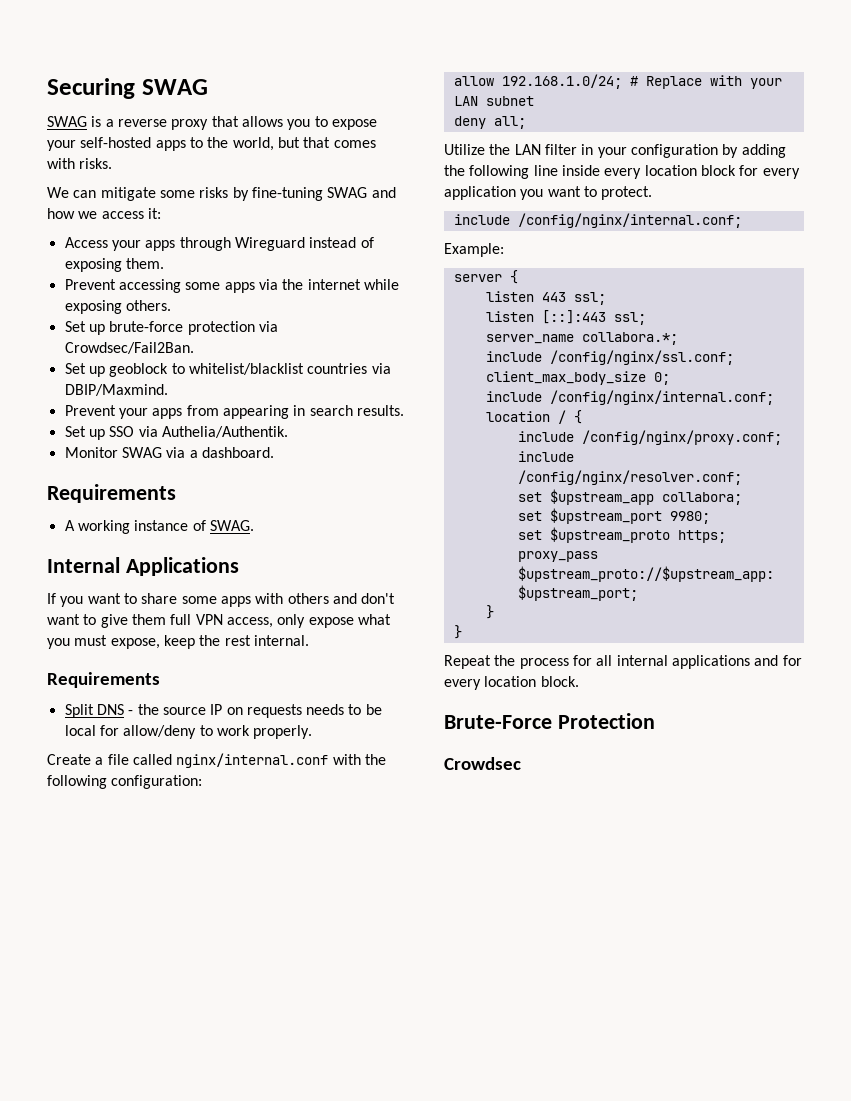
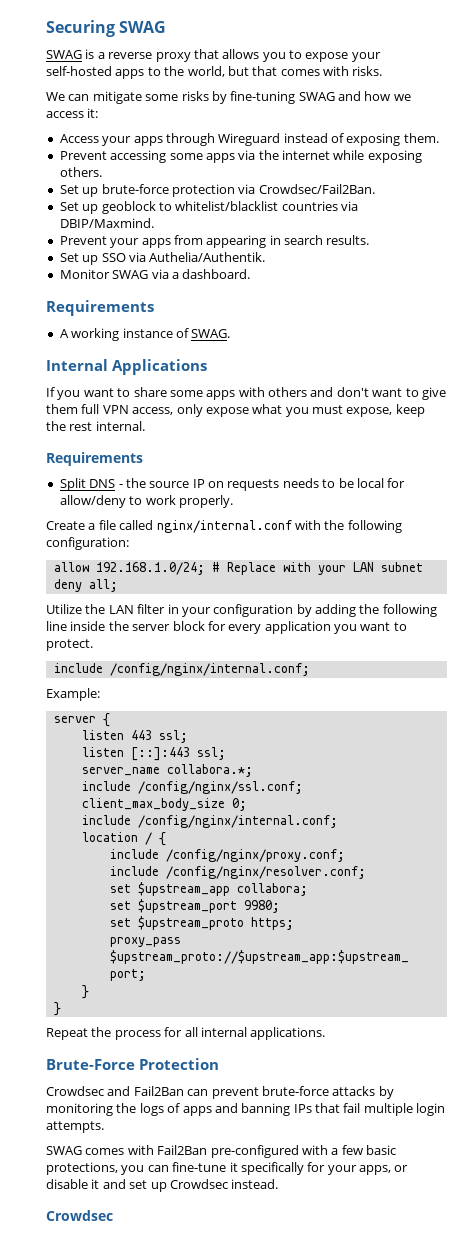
- Utilize the LAN filter in your configuration by adding the following line inside every location block for every application you want to protect.
+ Utilize the LAN filter in your configuration by adding the following line inside the server block for every application you want to protect.
- Repeat the process for all internal applications and for every location block.
+ Repeat the process for all internal applications.
  Brute-Force Protection
+ Crowdsec and Fail2Ban can prevent brute-force attacks by monitoring the logs of apps and banning IPs that fail multiple login attempts.
+ SWAG comes with Fail2Ban pre-configured with a few basic protections, you can fine-tune it specifically for your apps, or disable it and set up Crowdsec instead.

